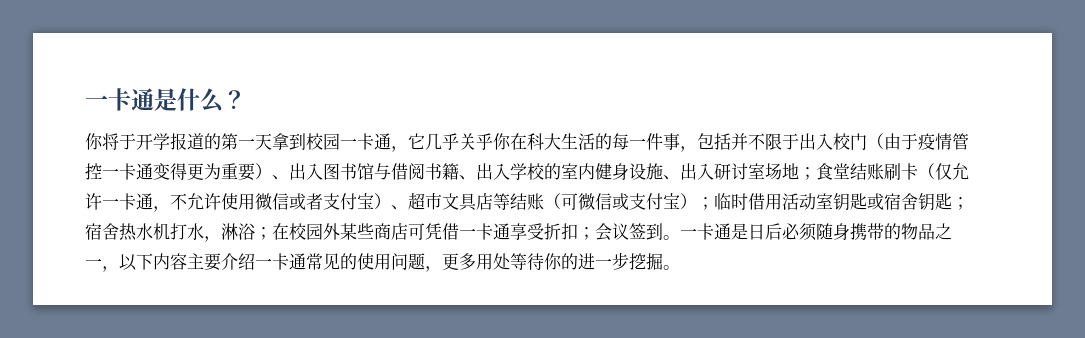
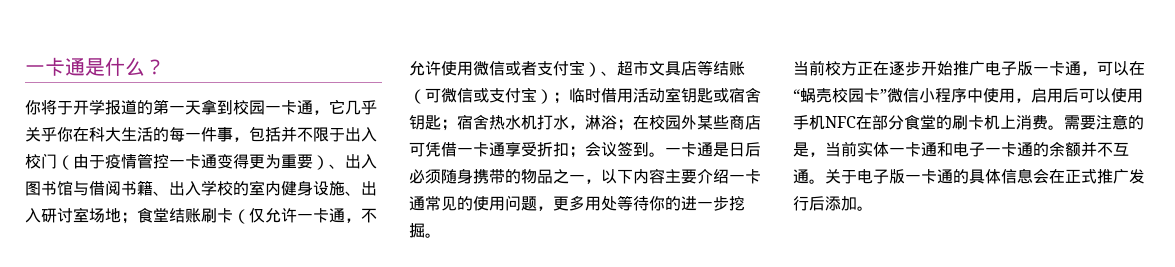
+ 当前校方正在逐步开始推广电子版一卡通，可以在“蜗壳校园卡”微信小程序中使用，启用后可以使用手机NFC在部分食堂的刷卡机上消费。需要注意的是，当前实体一卡通和电子一卡通的余额并不互通。关于电子版一卡通的具体信息会在正式推广发行后添加。

